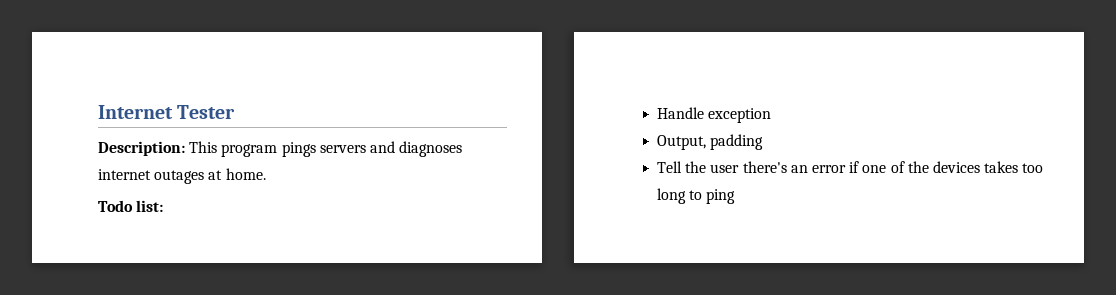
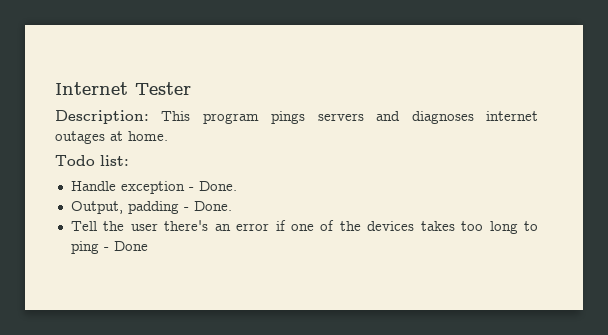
- Handle exception
+ Handle exception - Done.
- Output, padding
+ Output, padding - Done.
- Tell the user there's an error if one of the devices takes too long to ping
+ Tell the user there's an error if one of the devices takes too long to ping - Done

